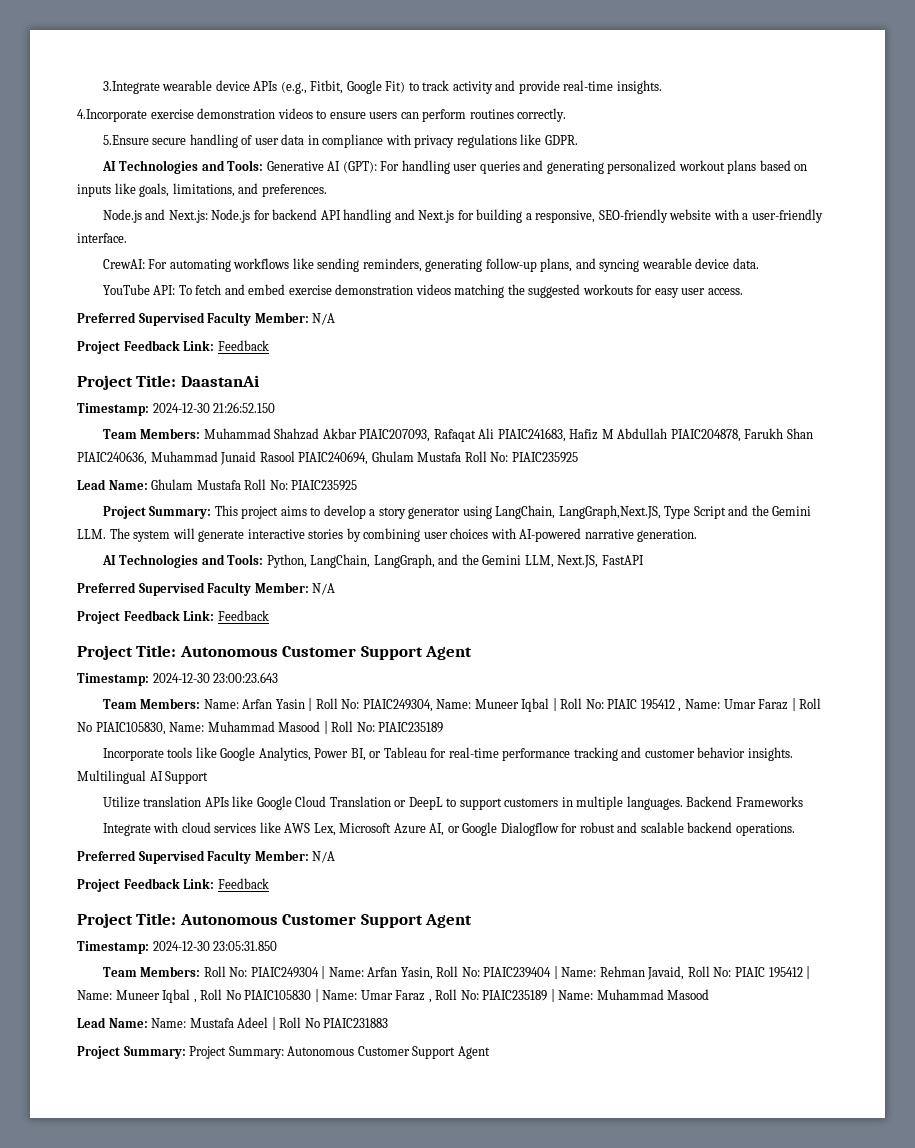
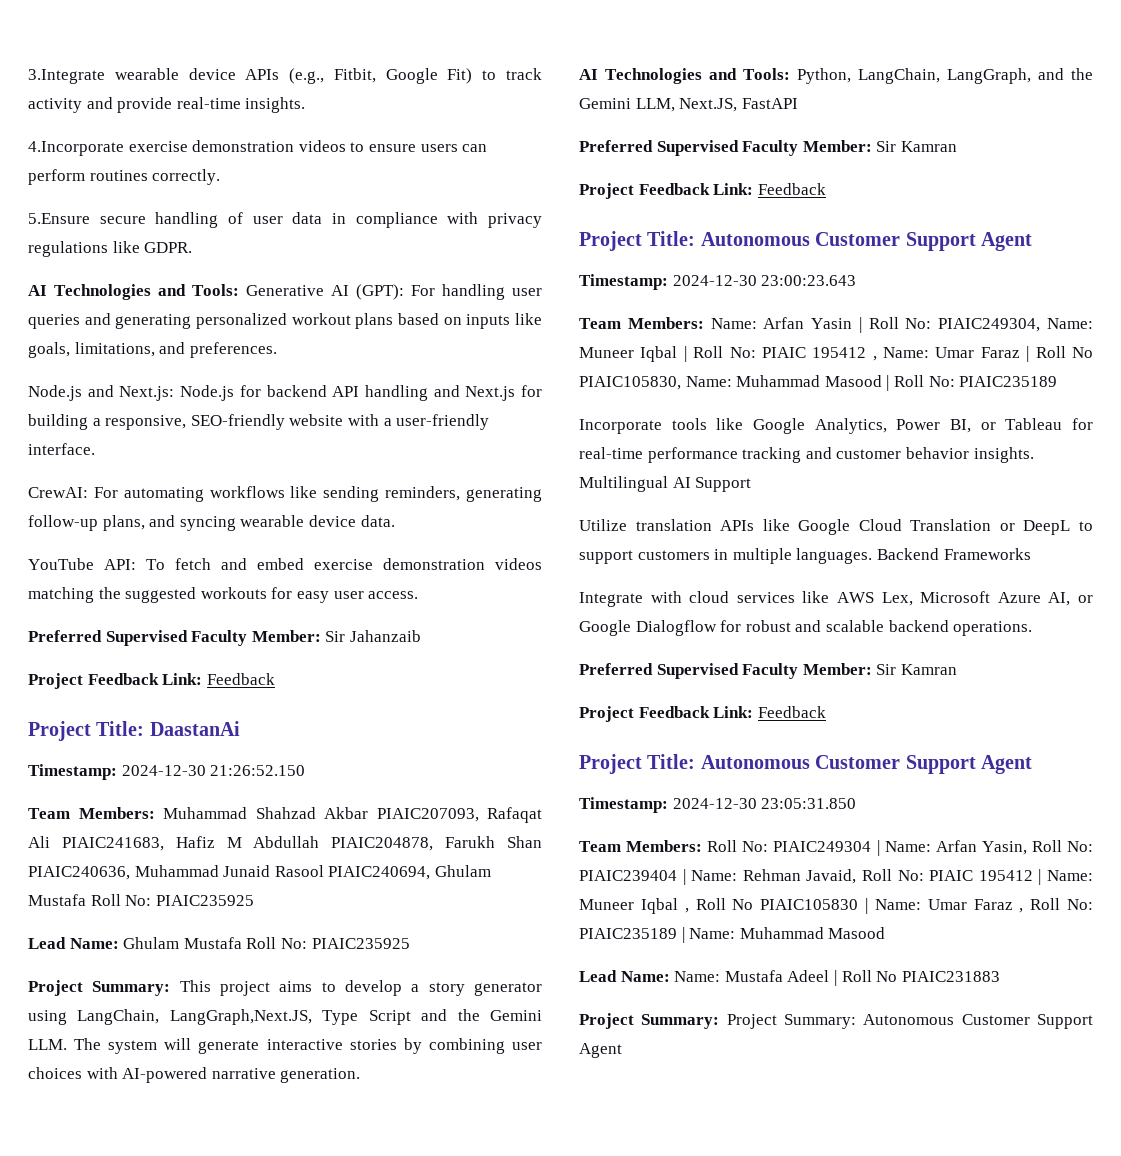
  YouTube API: To fetch and embed exercise demonstration videos matching the suggested workouts for easy user access.
- Preferred Supervised Faculty Member: N/A
+ Preferred Supervised Faculty Member: Sir Jahanzaib
  AI Technologies and Tools: Python, LangChain, LangGraph, and the Gemini LLM, Next.JS, FastAPI
- Preferred Supervised Faculty Member: N/A
+ Preferred Supervised Faculty Member: Sir Kamran
  Integrate with cloud services like AWS Lex, Microsoft Azure AI, or Google Dialogflow for robust and scalable backend operations.
- Preferred Supervised Faculty Member: N/A
+ Preferred Supervised Faculty Member: Sir Kamran

